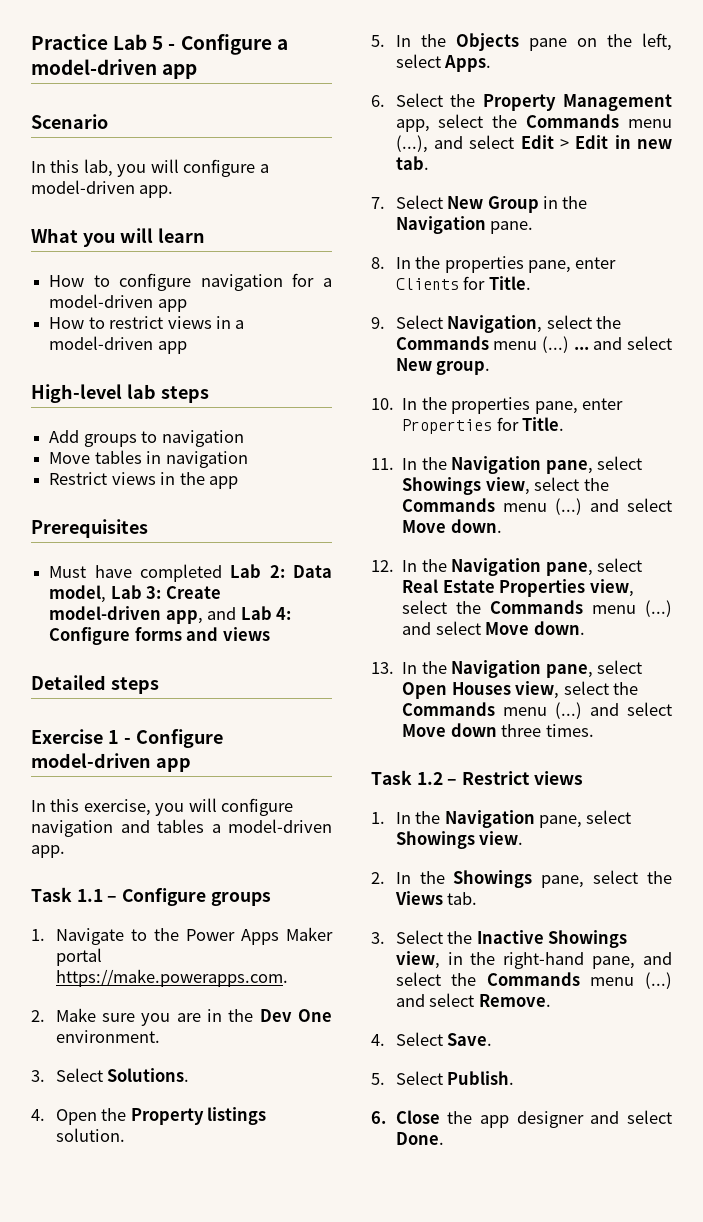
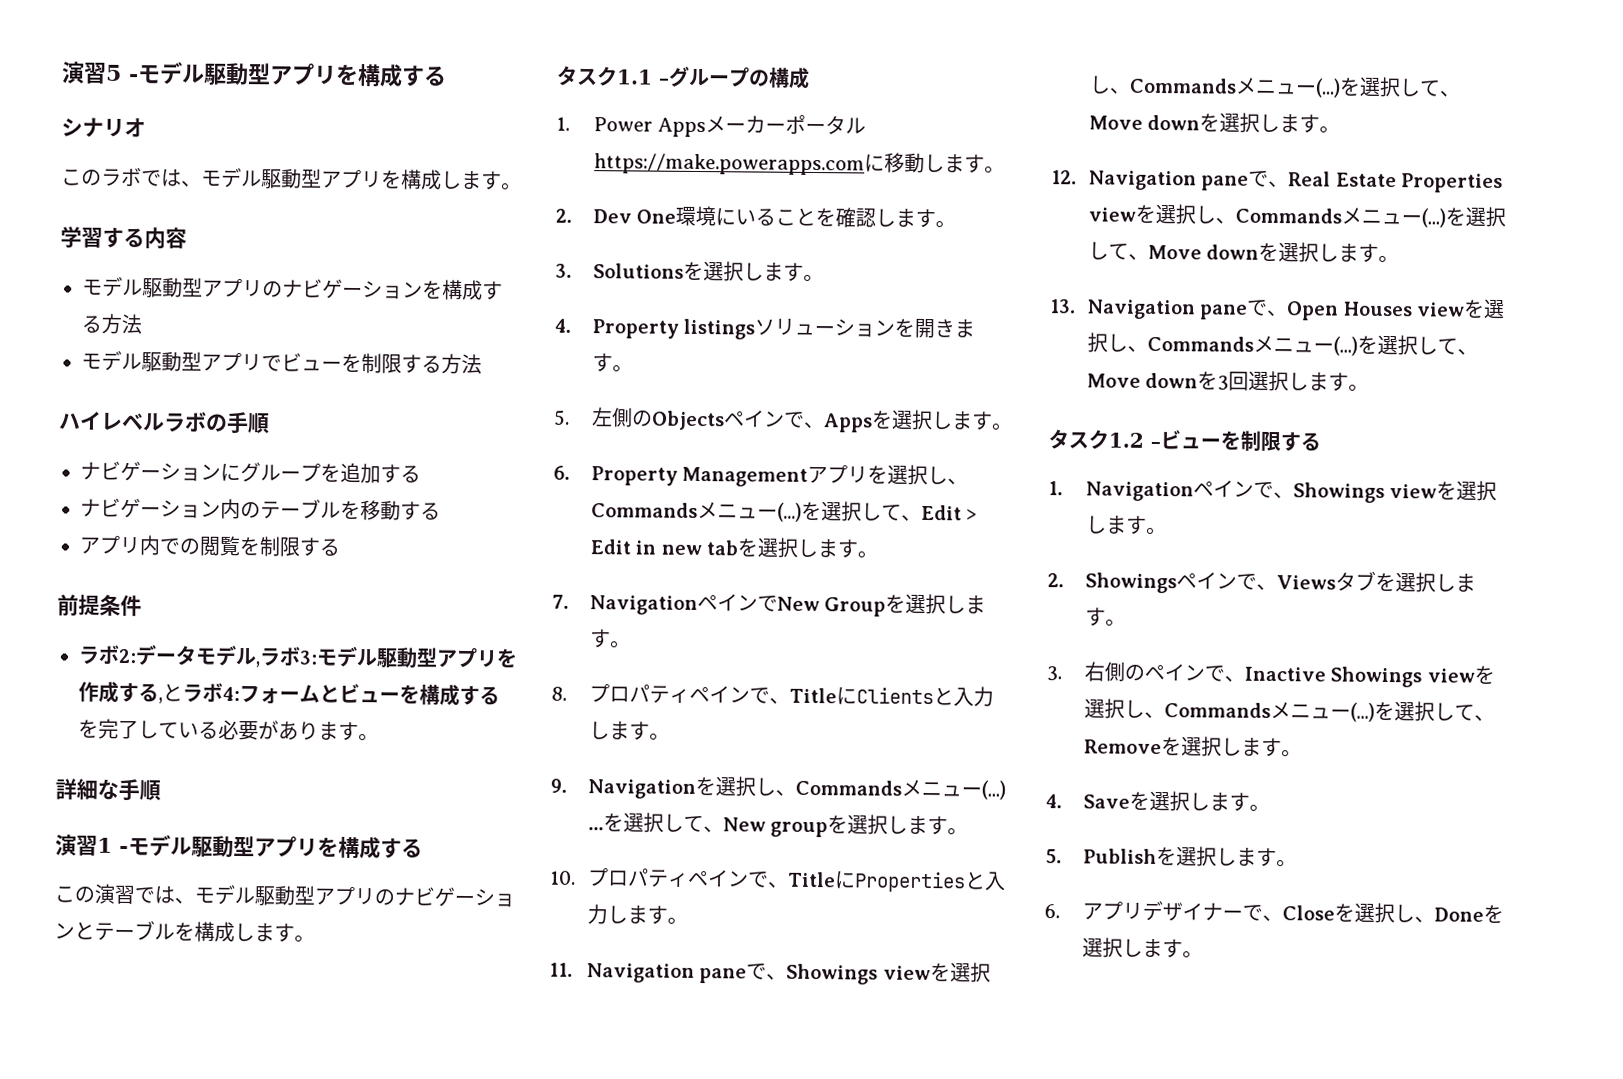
- Practice Lab 5 - Configure a model-driven app
- Scenario
- In this lab, you will configure a model-driven app.
- What you will learn
- How to configure navigation for a model-driven app
- How to restrict views in a model-driven app
- High-level lab steps
- Add groups to navigation
- Move tables in navigation
- Restrict views in the app
- Prerequisites
- Must have completed Lab 2: Data model, Lab 3: Create model-driven app, and Lab 4: Configure forms and views
- Detailed steps
- Exercise 1 - Configure model-driven app
- In this exercise, you will configure navigation and tables a model-driven app.
- Task 1.1 – Configure groups
- 1. Navigate to the Power Apps Maker portal https://make.powerapps.com.
- 2. Make sure you are in the Dev One environment.
- 3. Select Solutions.
- 4. Open the Property listings solution.
- 5. In the Objects pane on the left, select Apps.
- 6. Select the Property Management app, select the Commands menu (...), and select Edit > Edit in new tab.
- 7. Select New Group in the Navigation pane.
- 8. In the properties pane, enter Clients for Title.
- 9. Select Navigation, select the Commands menu (...) ... and select New group.
- 10. In the properties pane, enter Properties for Title.
- 11. In the Navigation pane, select Showings view, select the Commands menu (...) and select Move down.
- 12. In the Navigation pane, select Real Estate Properties view, select the Commands menu (...) and select Move down.
- 13. In the Navigation pane, select Open Houses view, select the Commands menu (...) and select Move down three times.
- Task 1.2 – Restrict views
- 1. In the Navigation pane, select Showings view.
- 2. In the Showings pane, select the Views tab.
- 3. Select the Inactive Showings view, in the right-hand pane, and select the Commands menu (...) and select Remove.
- 4. Select Save.
- 5. Select Publish.
- 6. Close the app designer and select Done.
+ 演習5 -モデル駆動型アプリを構成する
+ シナリオ
+ このラボでは、モデル駆動型アプリを構成します。
+ 学習する内容
+ モデル駆動型アプリのナビゲーションを構成する方法
+ モデル駆動型アプリでビューを制限する方法
+ ハイレベルラボの手順
+ ナビゲーションにグループを追加する
+ ナビゲーション内のテーブルを移動する
+ アプリ内での閲覧を制限する
+ 前提条件
+ ラボ2:データモデル,ラボ3:モデル駆動型アプリを作成する,とラボ4:フォームとビューを構成するを完了している必要があります。
+ 詳細な手順
+ 演習1 -モデル駆動型アプリを構成する
+ この演習では、モデル駆動型アプリのナビゲーションとテーブルを構成します。
+ タスク1.1 –グループの構成
+ 1. Power Appsメーカーポータルhttps://make.powerapps.comに移動します。
+ 2. Dev One環境にいることを確認します。
+ 3. Solutionsを選択します。
+ 4. Property listingsソリューションを開きます。
+ 5.左側のObjectsペインで、Appsを選択します。
+ 6. Property Managementアプリを選択し、Commandsメニュー(...)を選択して、Edit > Edit in new tabを選択します。
+ 7. NavigationペインでNew Groupを選択します。
+ 8.プロパティペインで、TitleにClientsと入力します。
+ 9. Navigationを選択し、Commandsメニュー(...) ...を選択して、New groupを選択します。
+ 10.プロパティペインで、TitleにPropertiesと入力します。
+ 11. Navigation paneで、Showings viewを選択し、Commandsメニュー(...)を選択して、Move downを選択します。
+ 12. Navigation paneで、Real Estate Properties viewを選択し、Commandsメニュー(...)を選択して、Move downを選択します。
+ 13. Navigation paneで、Open Houses viewを選択し、Commandsメニュー(...)を選択して、Move downを3回選択します。
+ タスク1.2 –ビューを制限する
+ 1. Navigationペインで、Showings viewを選択します。
+ 2. Showingsペインで、Viewsタブを選択します。
+ 3.右側のペインで、Inactive Showings viewを選択し、Commandsメニュー(...)を選択して、Removeを選択します。
+ 4. Saveを選択します。
+ 5. Publishを選択します。
+ 6.アプリデザイナーで、Closeを選択し、Doneを選択します。

